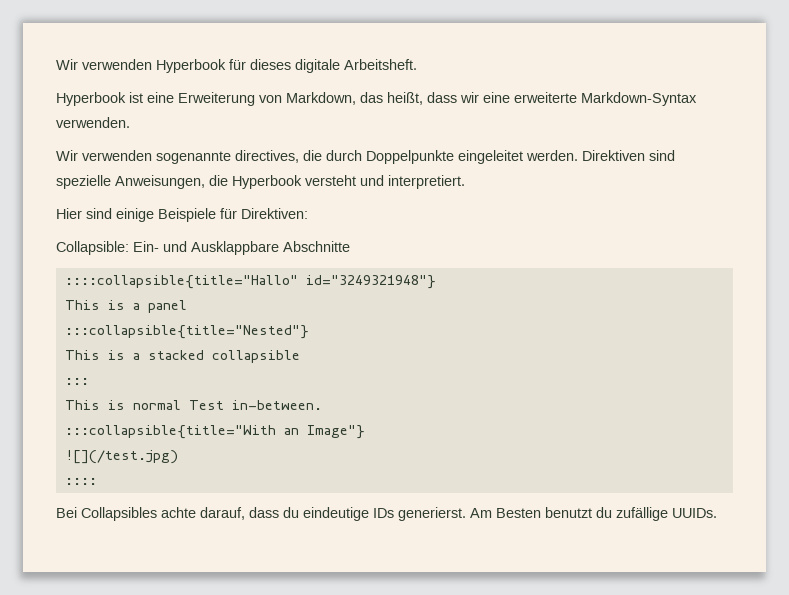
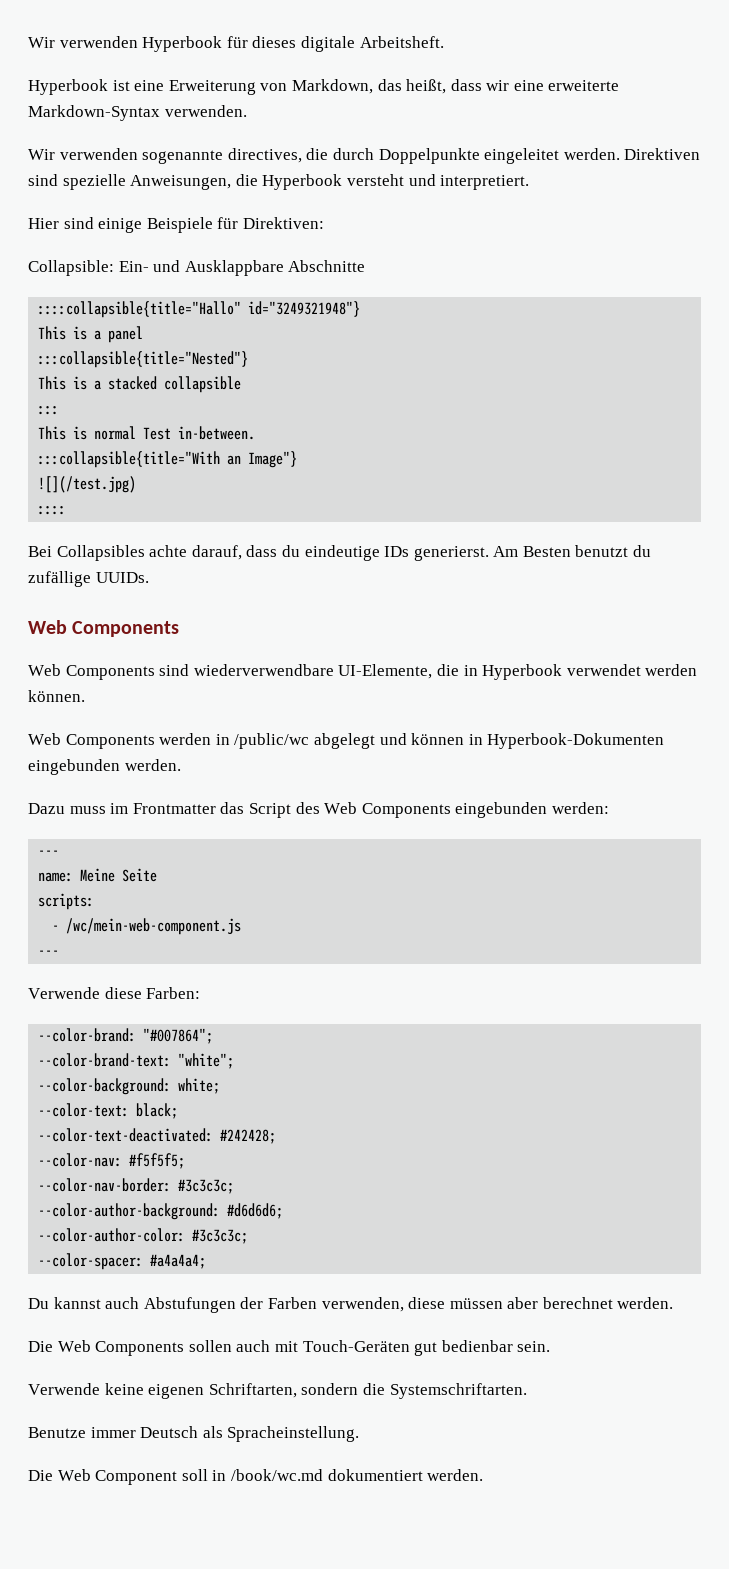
  Am Besten benutzt du zufällige UUIDs.
+ Web Components
+ Web Components sind wiederverwendbare UI-Elemente, die in Hyperbook verwendet werden können.
+ Web Components werden in /public/wc abgelegt und können in Hyperbook-Dokumenten eingebunden werden.
+ Dazu muss im Frontmatter das Script des Web Components eingebunden werden:
+ ---
+ name: Meine Seite
+ scripts:
+ - /wc/mein-web-component.js
+ ---
+ Verwende diese Farben:
+ --color-brand: "#007864";
+ --color-brand-text: "white";
+ --color-background: white;
+ --color-text: black;
+ --color-text-deactivated: #242428;
+ --color-nav: #f5f5f5;
+ --color-nav-border: #3c3c3c;
+ --color-author-background: #d6d6d6;
+ --color-author-color: #3c3c3c;
+ --color-spacer: #a4a4a4;
+ Du kannst auch Abstufungen der Farben verwenden, diese müssen aber berechnet werden.
+ Die Web Components sollen auch mit Touch-Geräten gut bedienbar sein.
+ Verwende keine eigenen Schriftarten, sondern die Systemschriftarten.
+ Benutze immer Deutsch als Spracheinstellung.
+ Die Web Component soll in /book/wc.md dokumentiert werden.

